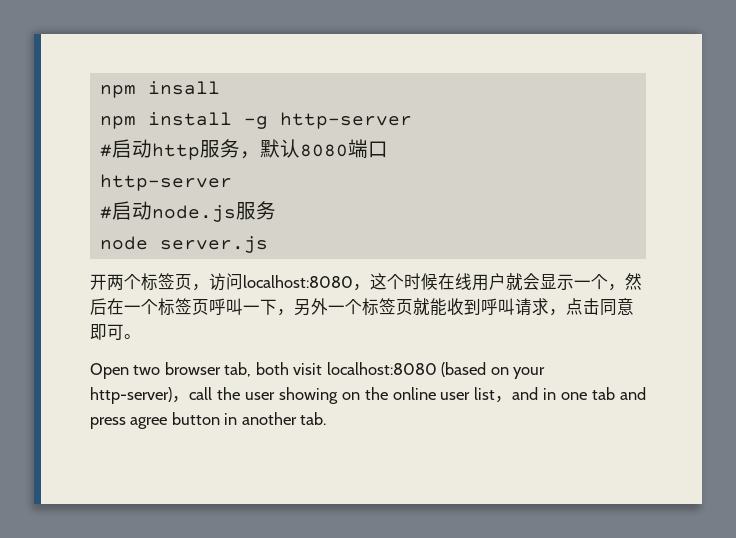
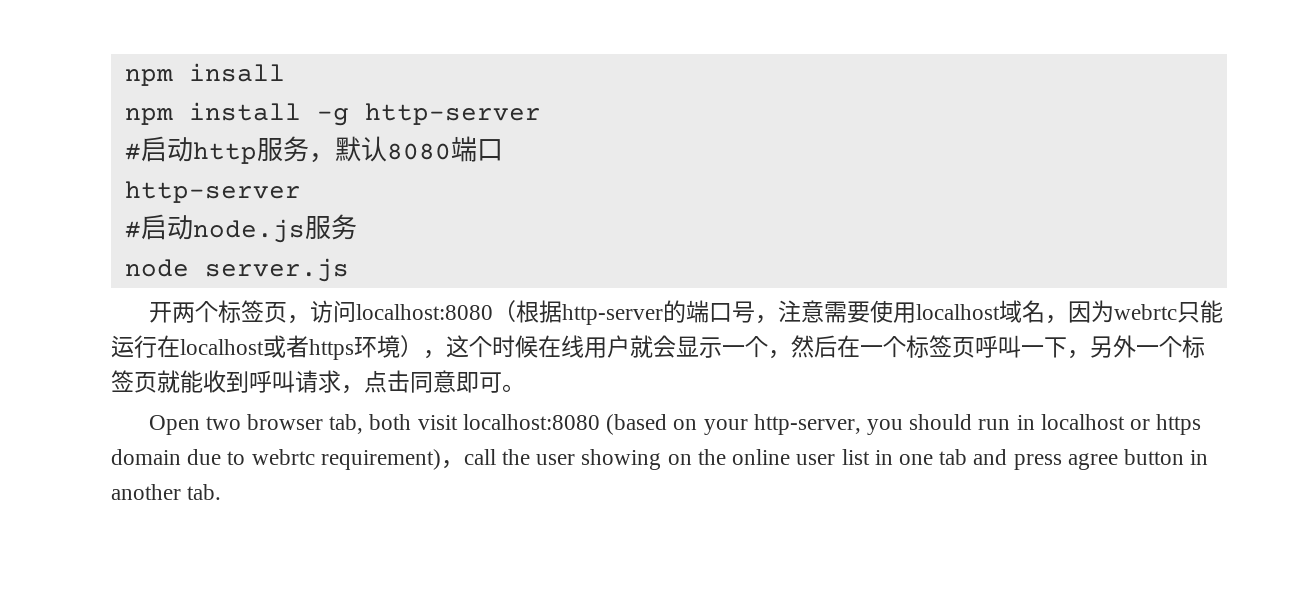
- 开两个标签页，访问localhost:8080，这个时候在线用户就会显示一个，然后在一个标签页呼叫一下，另外一个标签页就能收到呼叫请求，点击同意即可。
+ 开两个标签页，访问localhost:8080（根据http-server的端口号，注意需要使用localhost域名，因为webrtc只能运行在localhost或者https环境），这个时候在线用户就会显示一个，然后在一个标签页呼叫一下，另外一个标签页就能收到呼叫请求，点击同意即可。
- Open two browser tab, both visit localhost:8080 (based on your http-server)，call the user showing on the online user list，and in one tab and press agree button in another tab.
+ Open two browser tab, both visit localhost:8080 (based on your http-server, you should run in localhost or https domain due to webrtc requirement)，call the user showing on the online user list in one tab and press agree button in another tab.

